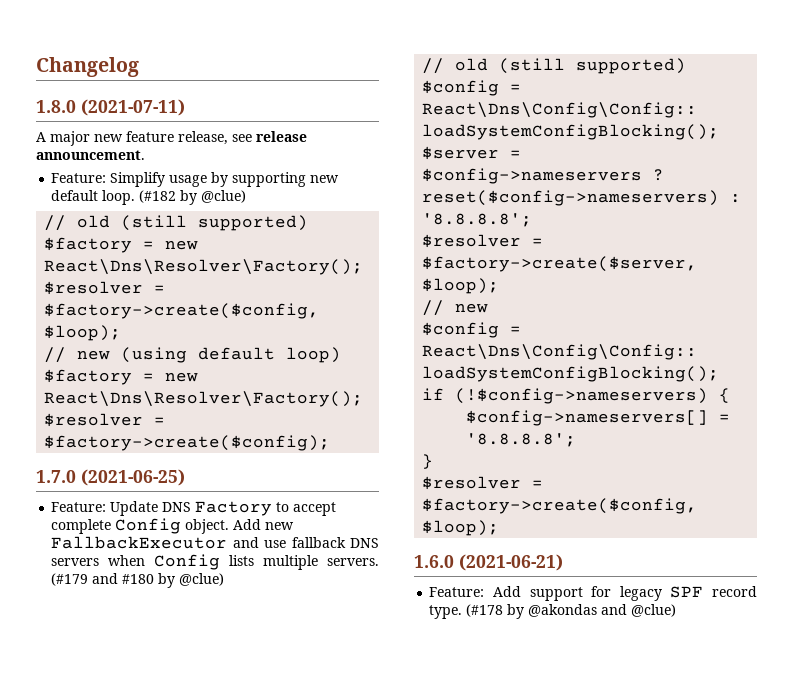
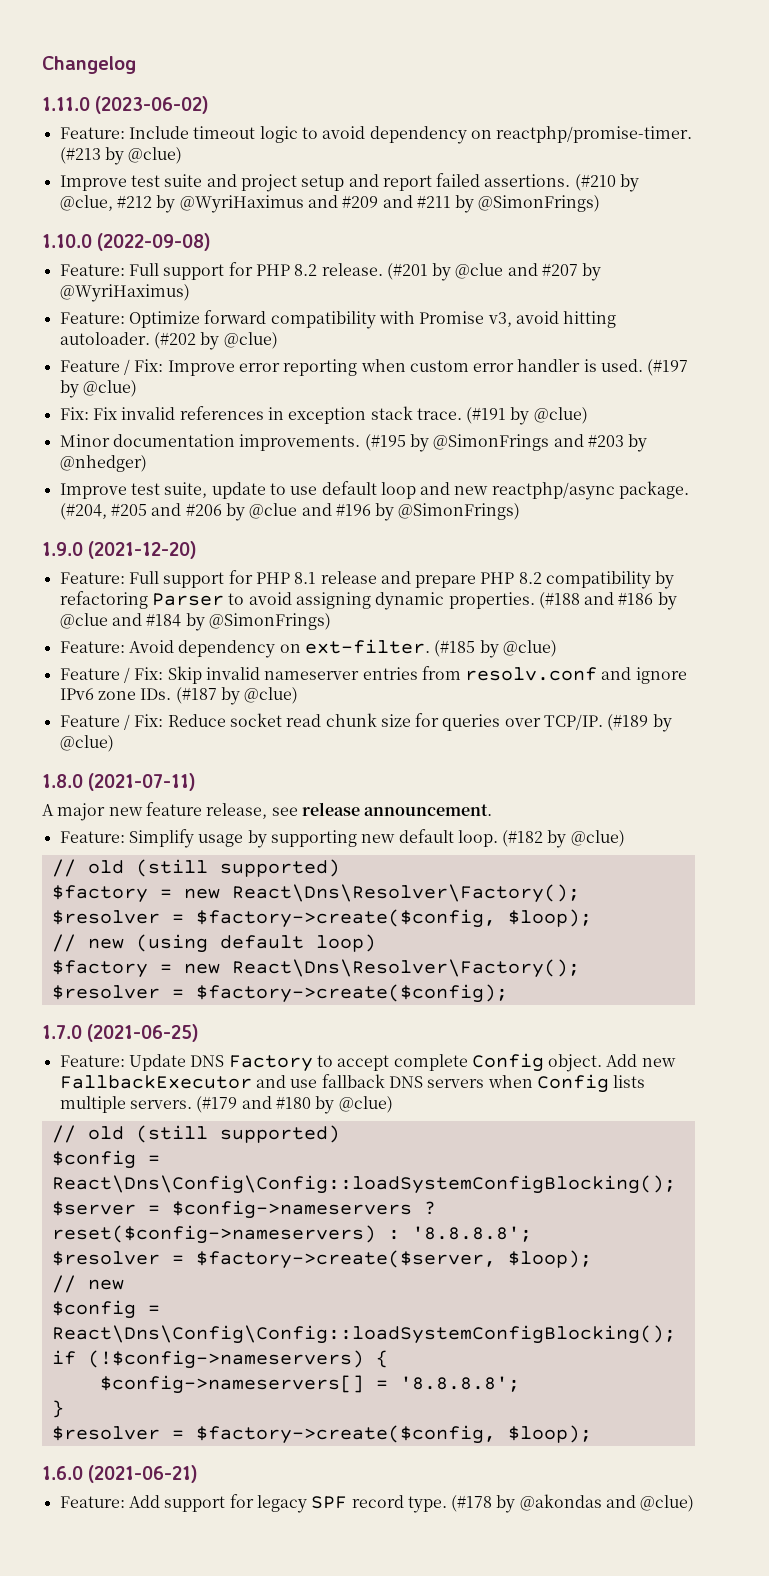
+ 1.11.0 (2023-06-02)
+ Feature: Include timeout logic to avoid dependency on reactphp/promise-timer. (#213 by @clue)
+ Improve test suite and project setup and report failed assertions. (#210 by @clue, #212 by @WyriHaximus and #209 and #211 by @SimonFrings)
+ 1.10.0 (2022-09-08)
+ Feature: Full support for PHP 8.2 release. (#201 by @clue and #207 by @WyriHaximus)
+ Feature: Optimize forward compatibility with Promise v3, avoid hitting autoloader. (#202 by @clue)
+ Feature / Fix: Improve error reporting when custom error handler is used. (#197 by @clue)
+ Fix: Fix invalid references in exception stack trace. (#191 by @clue)
+ Minor documentation improvements. (#195 by @SimonFrings and #203 by @nhedger)
+ Improve test suite, update to use default loop and new reactphp/async package. (#204, #205 and #206 by @clue and #196 by @SimonFrings)
+ 1.9.0 (2021-12-20)
+ Feature: Full support for PHP 8.1 release and prepare PHP 8.2 compatibility by refactoring Parser to avoid assigning dynamic properties. (#188 and #186 by @clue and #184 by @SimonFrings)
+ Feature: Avoid dependency on ext-filter. (#185 by @clue)
+ Feature / Fix: Skip invalid nameserver entries from resolv.conf and ignore IPv6 zone IDs. (#187 by @clue)
+ Feature / Fix: Reduce socket read chunk size for queries over TCP/IP. (#189 by @clue)

